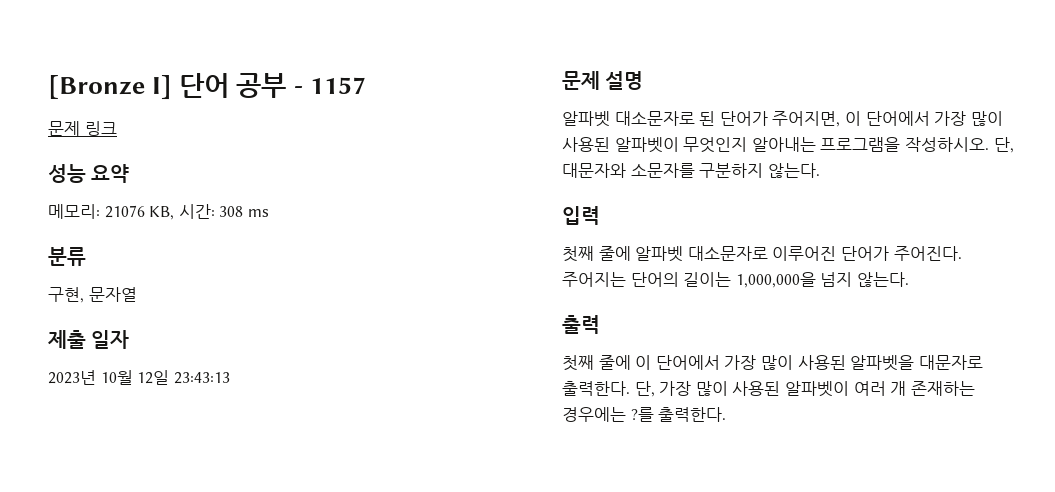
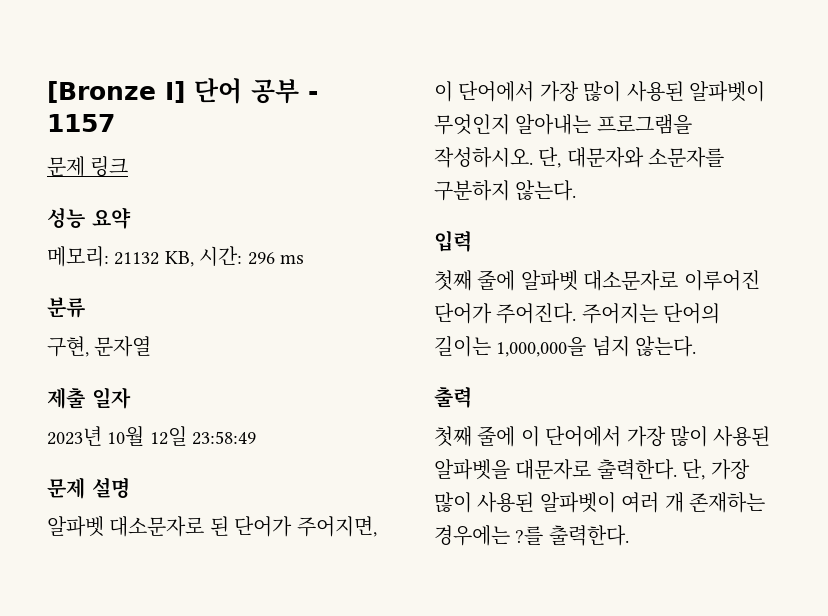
- 메모리: 21076 KB, 시간: 308 ms
+ 메모리: 21132 KB, 시간: 296 ms
- 2023년 10월 12일 23:43:13
+ 2023년 10월 12일 23:58:49

